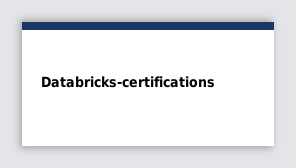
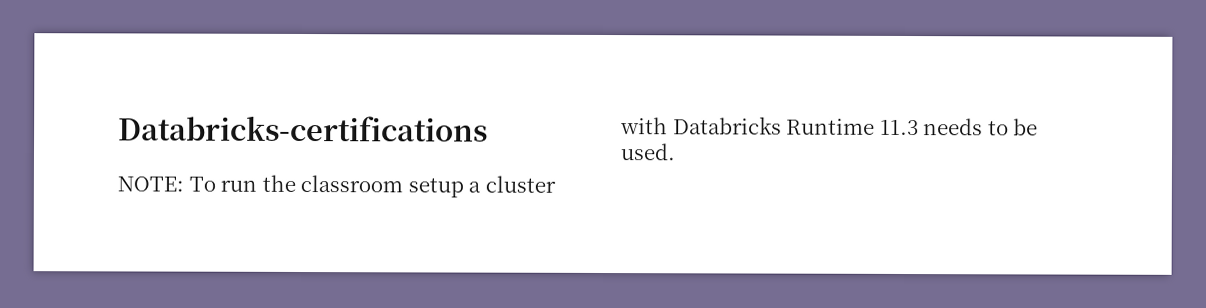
+ NOTE: To run the classroom setup a cluster with Databricks Runtime 11.3 needs to be used.

